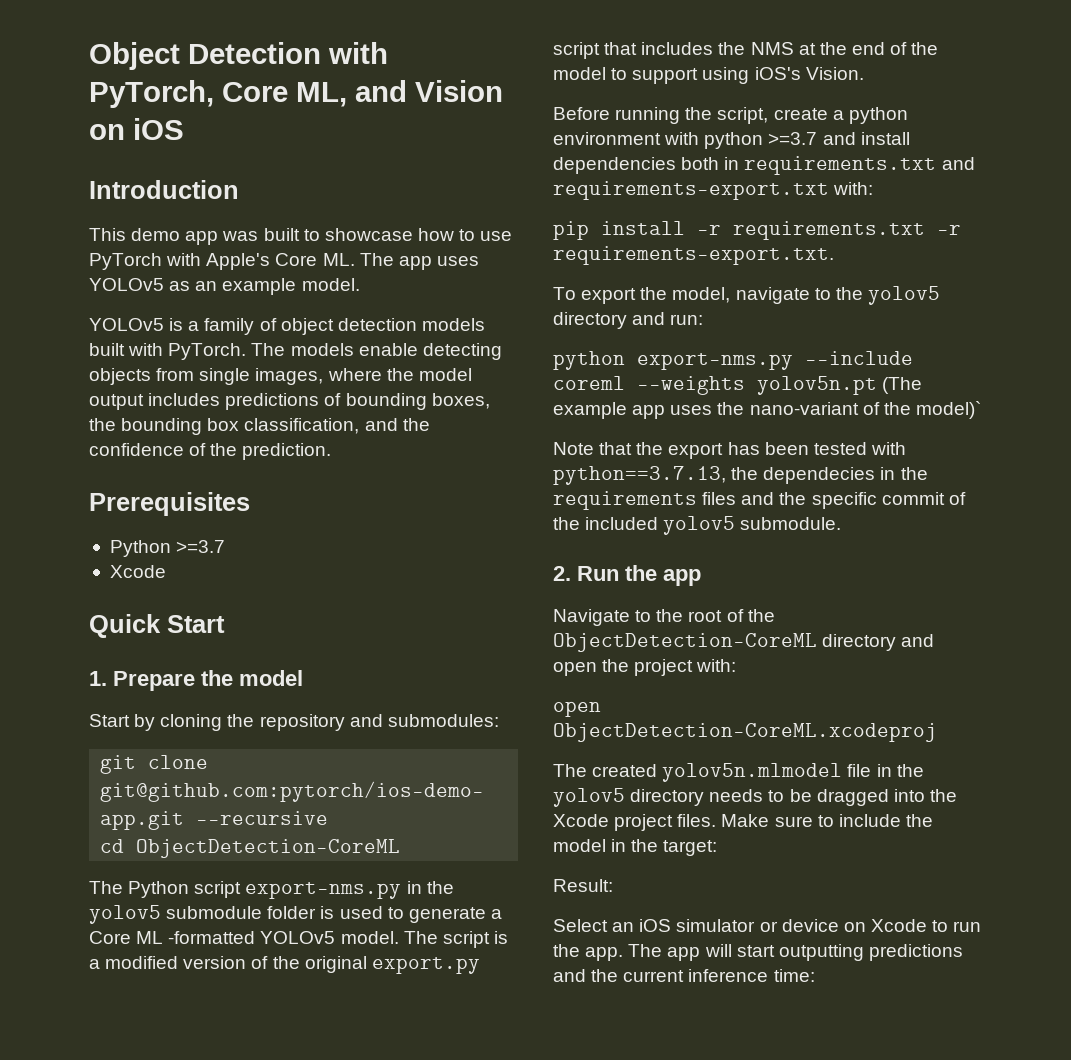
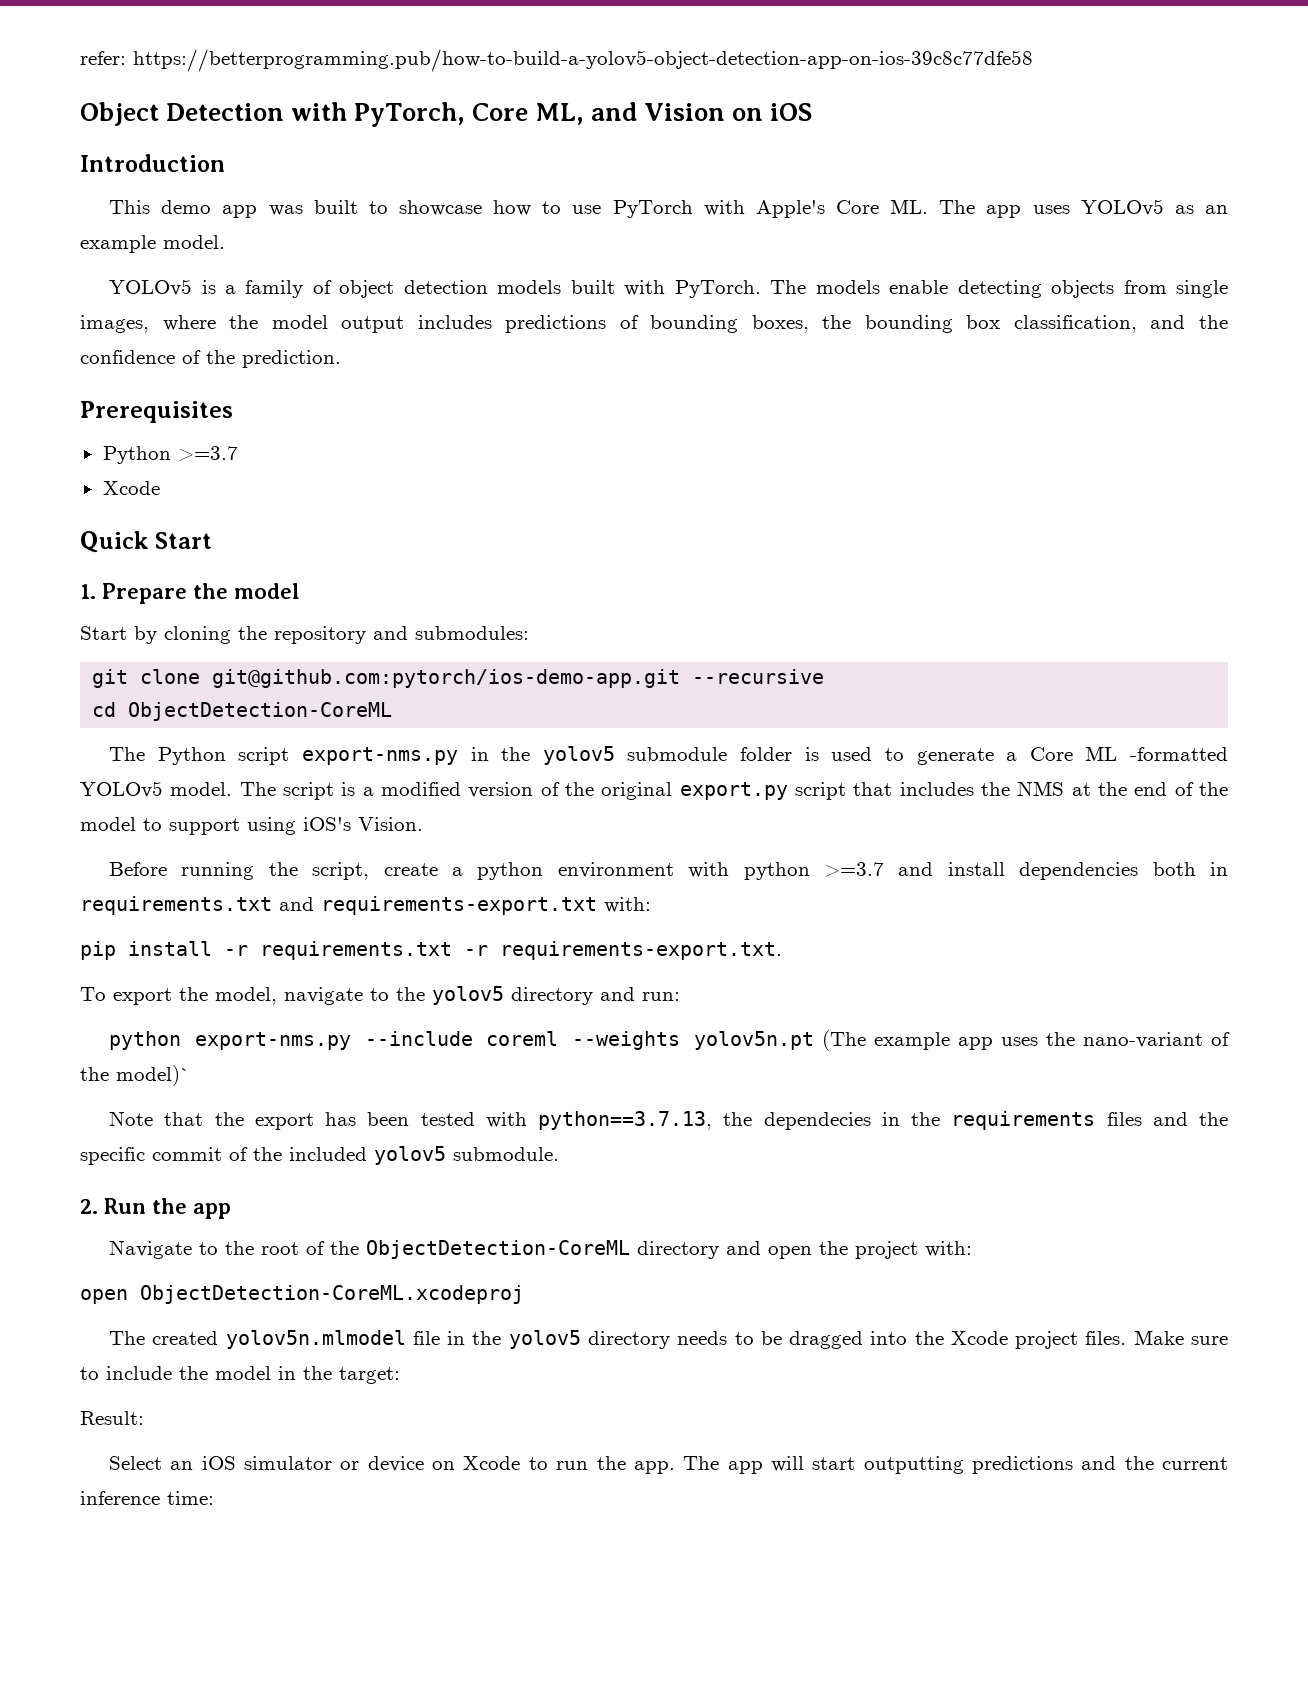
+ refer: https://betterprogramming.pub/how-to-build-a-yolov5-object-detection-app-on-ios-39c8c77dfe58

